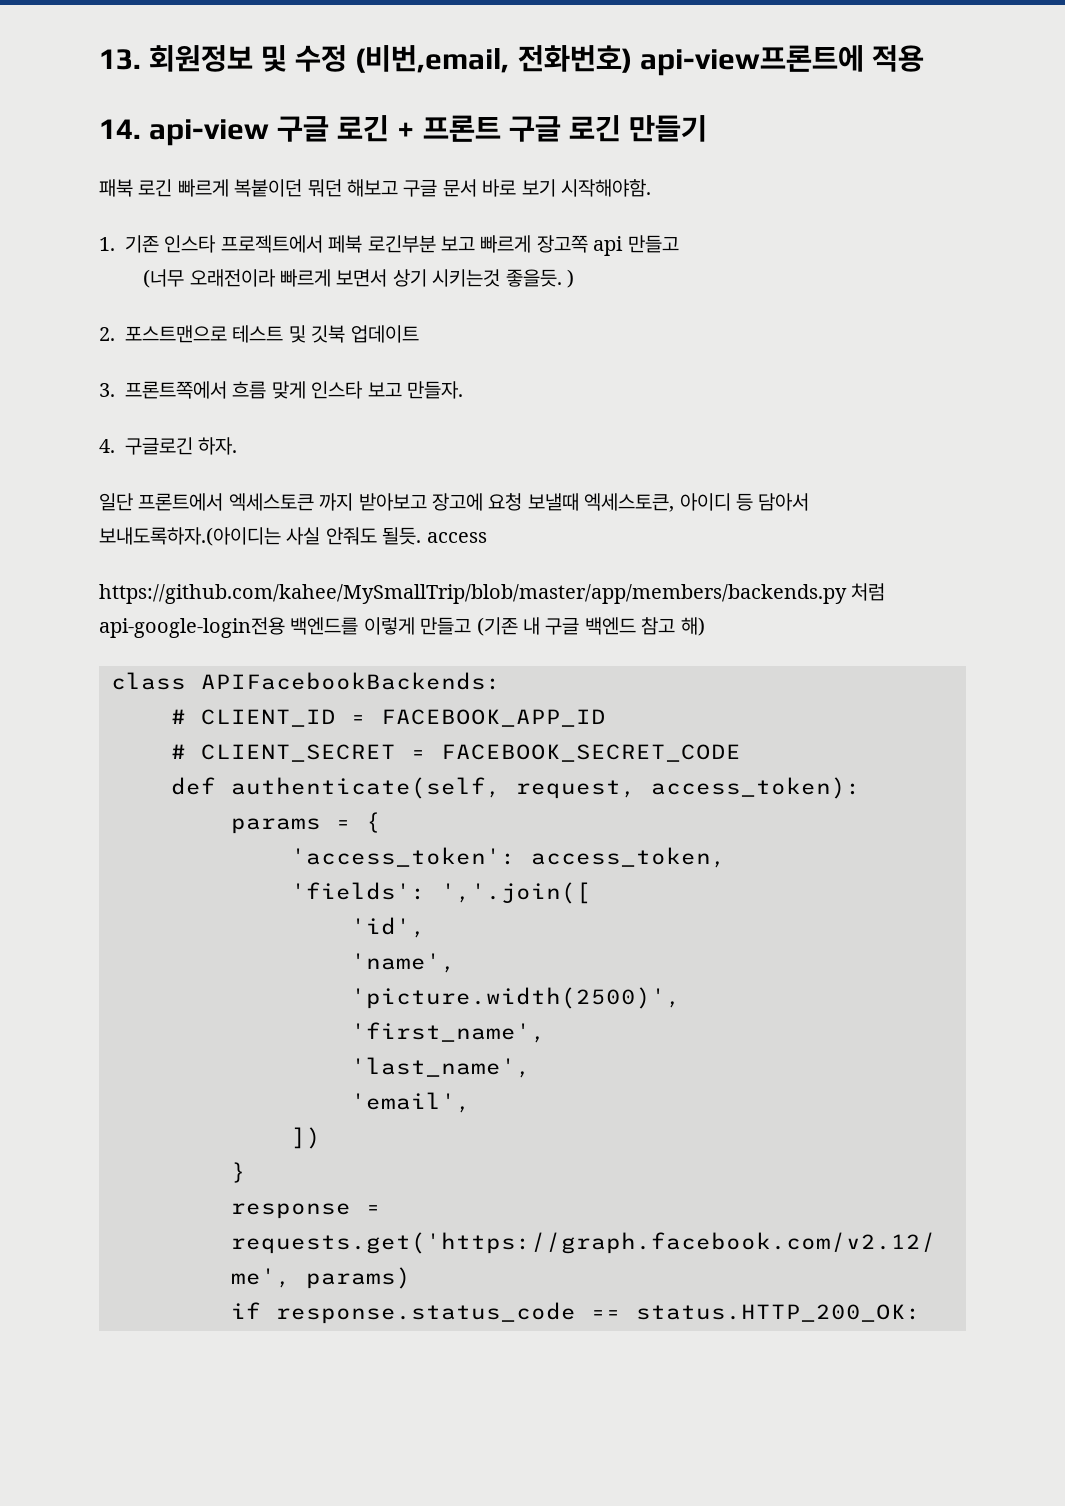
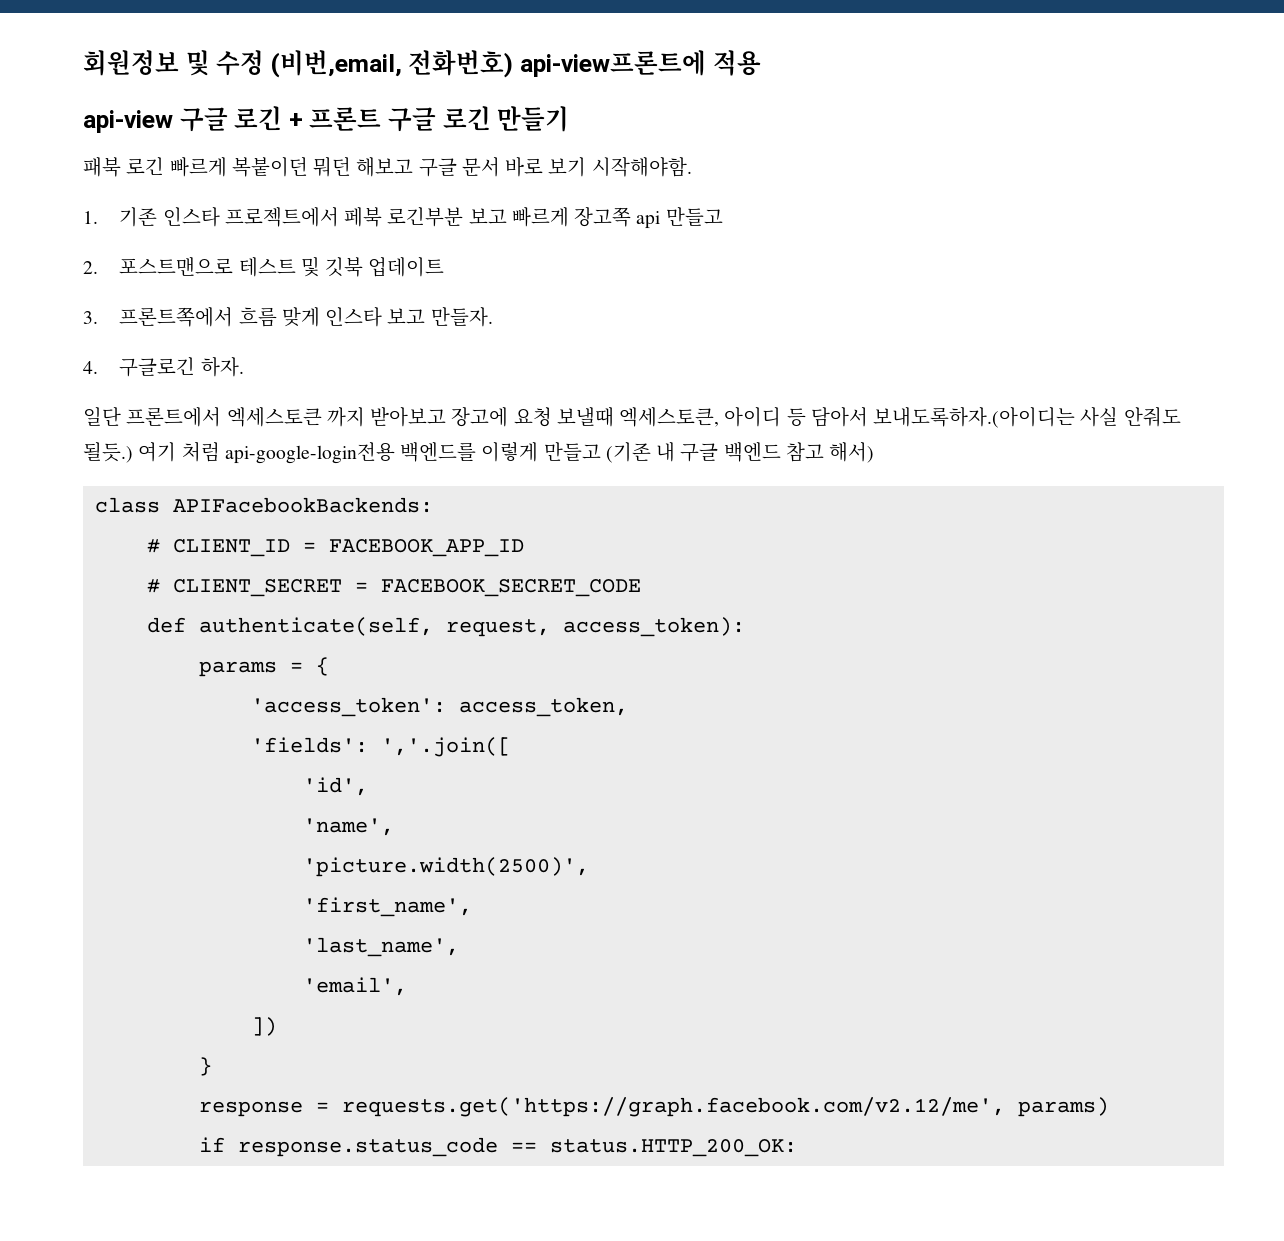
- 13. 회원정보 및 수정 (비번,email, 전화번호) api-view프론트에 적용
+ 회원정보 및 수정 (비번,email, 전화번호) api-view프론트에 적용
- 14. api-view 구글 로긴 + 프론트 구글 로긴 만들기
+ api-view 구글 로긴 + 프론트 구글 로긴 만들기
- (너무 오래전이라 빠르게 보면서 상기 시키는것 좋을듯. )
- 일단 프론트에서 엑세스토큰 까지 받아보고 장고에 요청 보낼때 엑세스토큰, 아이디 등 담아서 보내도록하자.(아이디는 사실 안줘도 될듯. access
- https://github.com/kahee/MySmallTrip/blob/master/app/members/backends.py 처럼 api-google-login전용 백엔드를 이렇게 만들고 (기존 내 구글 백엔드 참고 해)
+ 일단 프론트에서 엑세스토큰 까지 받아보고 장고에 요청 보낼때 엑세스토큰, 아이디 등 담아서 보내도록하자.(아이디는 사실 안줘도 될듯.) 여기 처럼 api-google-login전용 백엔드를 이렇게 만들고 (기존 내 구글 백엔드 참고 해서)

